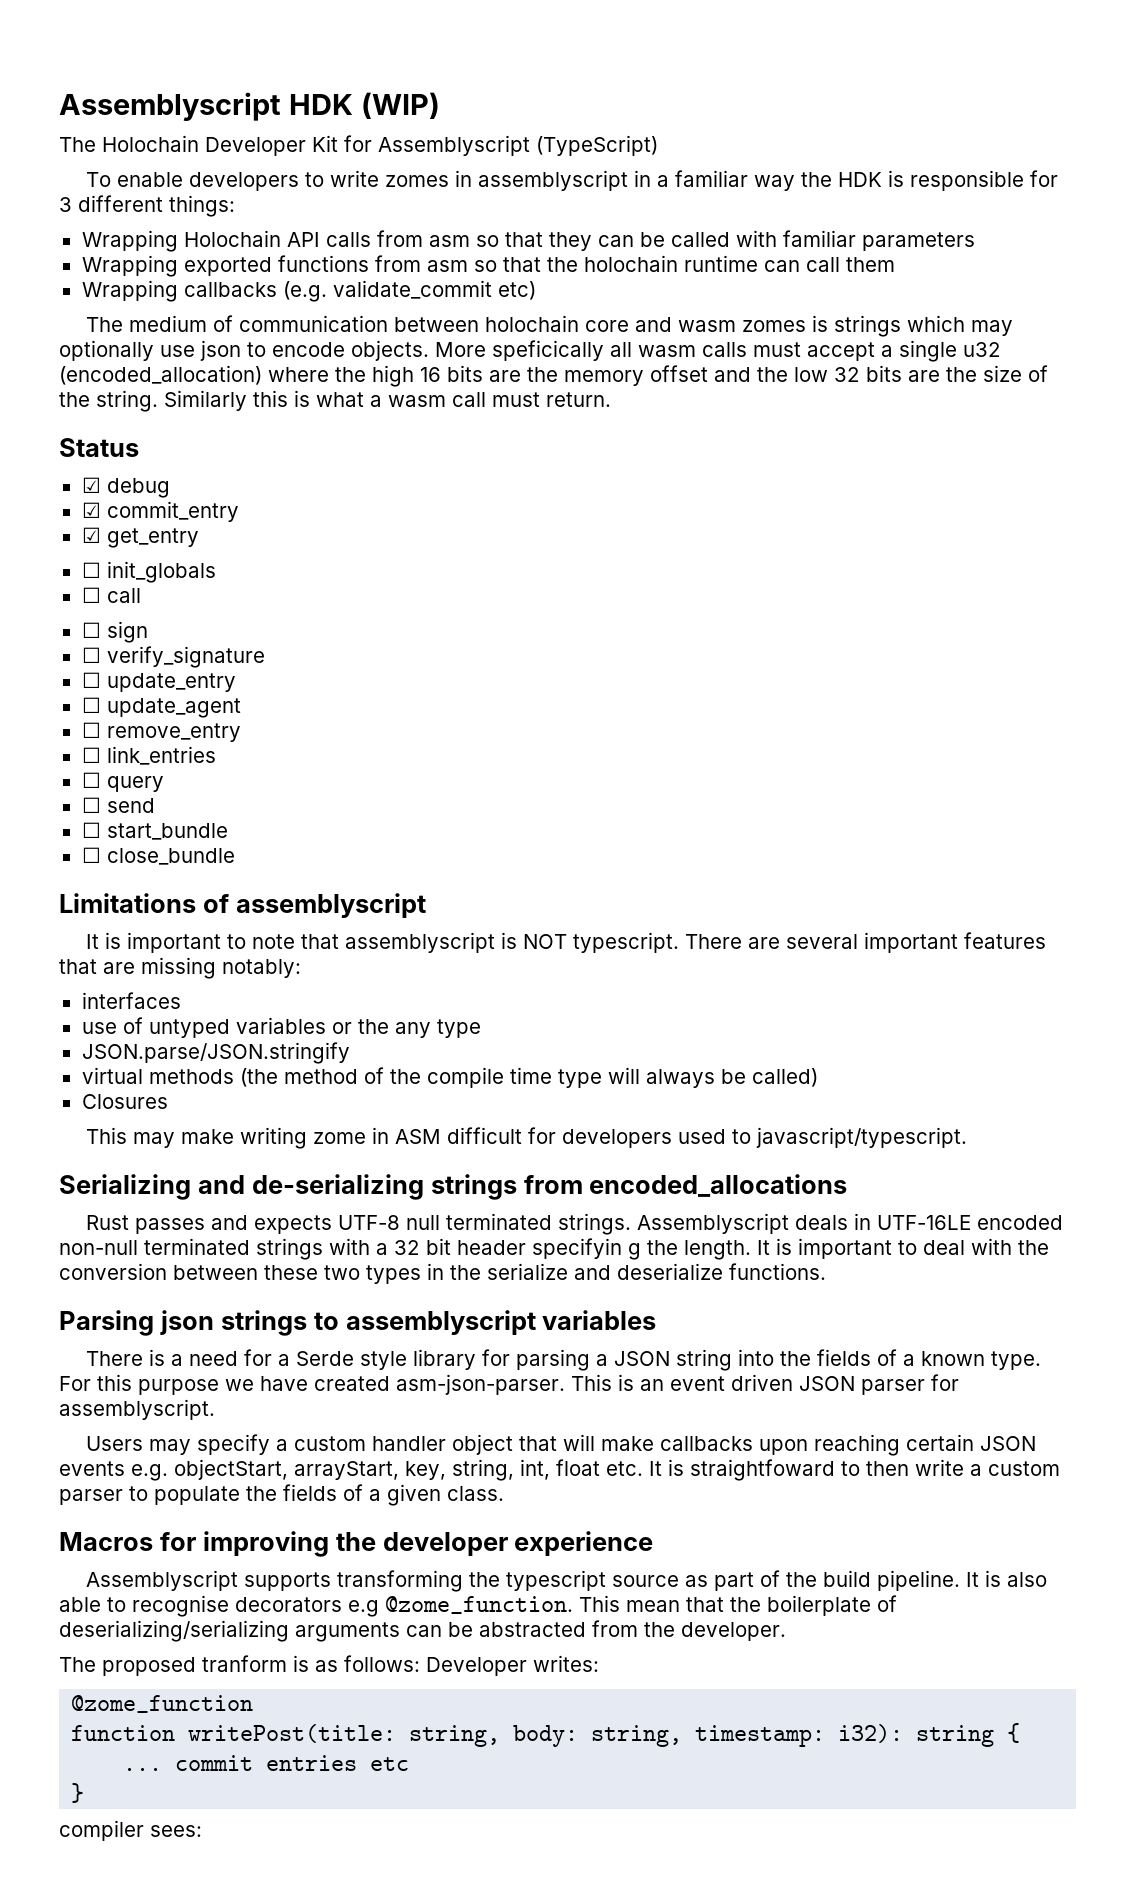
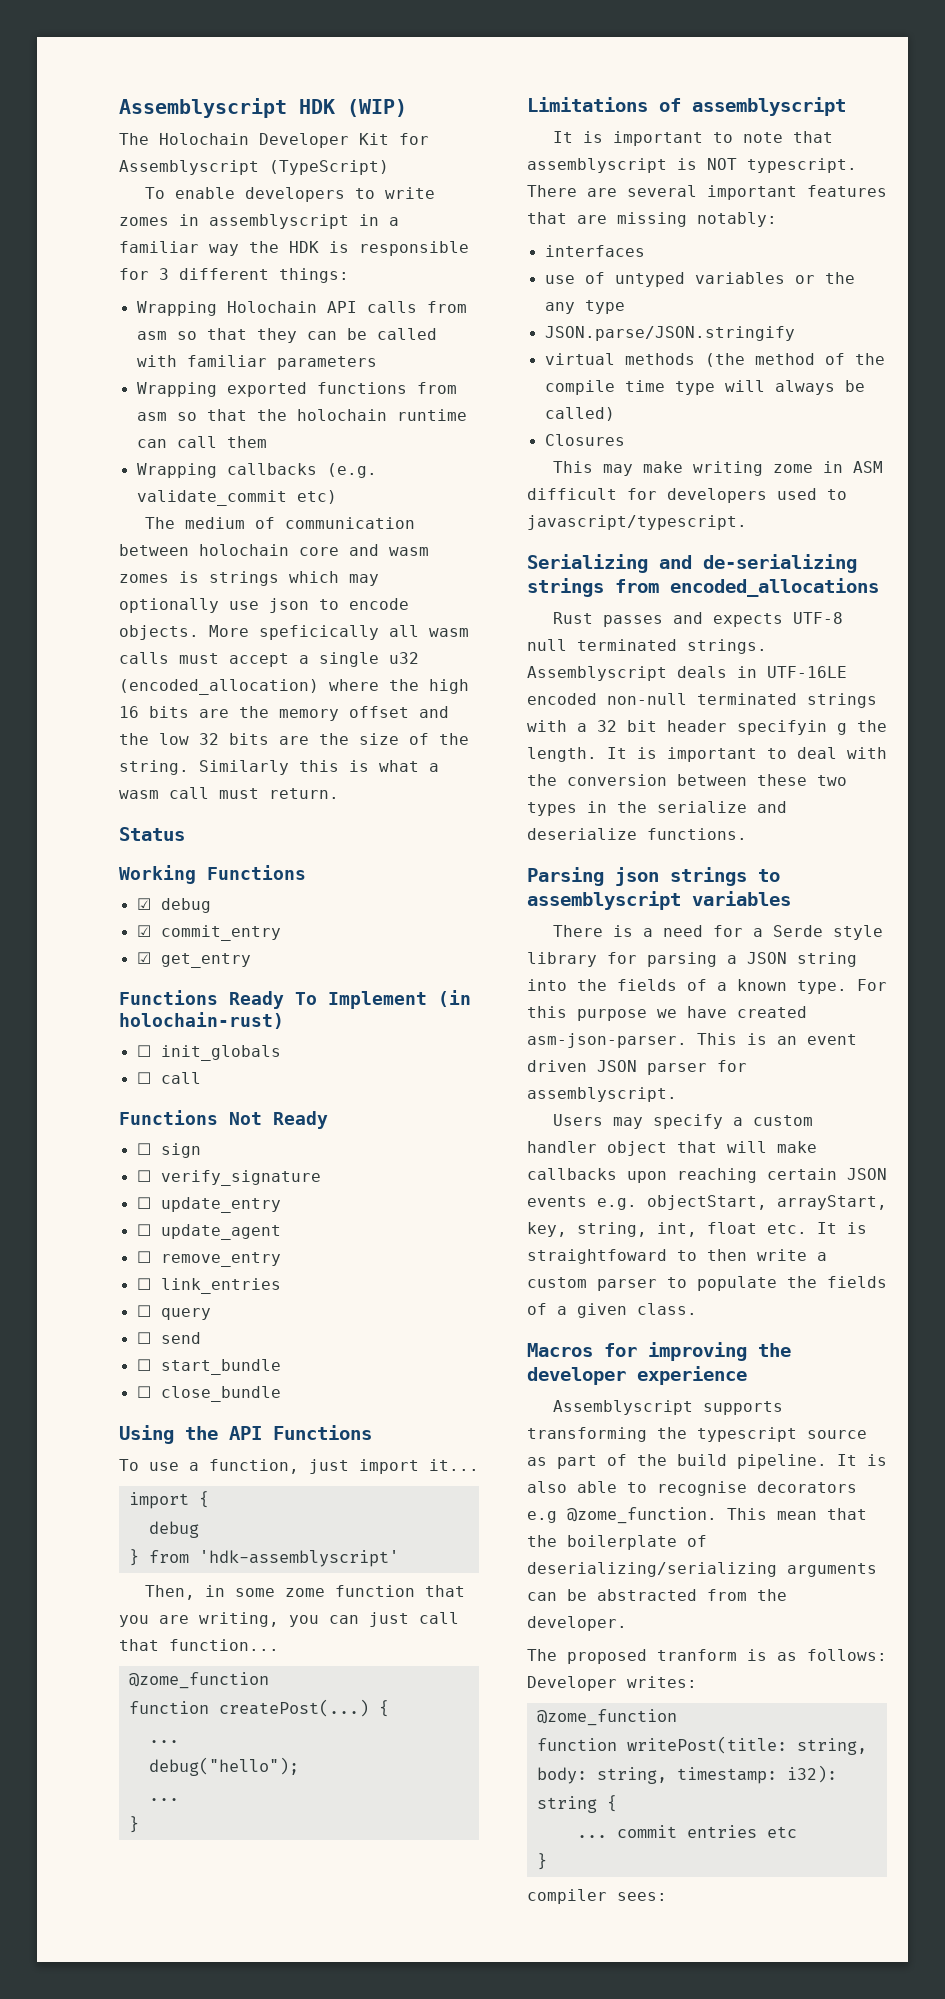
+ Working Functions
+ Functions Ready To Implement (in holochain-rust)
+ Functions Not Ready
+ Using the API Functions
+ To use a function, just import it...
+ import {
+ debug
+ } from 'hdk-assemblyscript'
+ Then, in some zome function that you are writing, you can just call that function...
+ @zome_function
+ function createPost(...) {
+ ...
+ debug("hello");
+ ...
+ }

